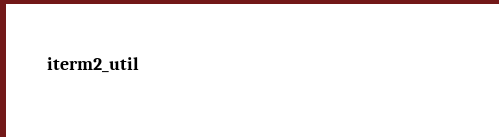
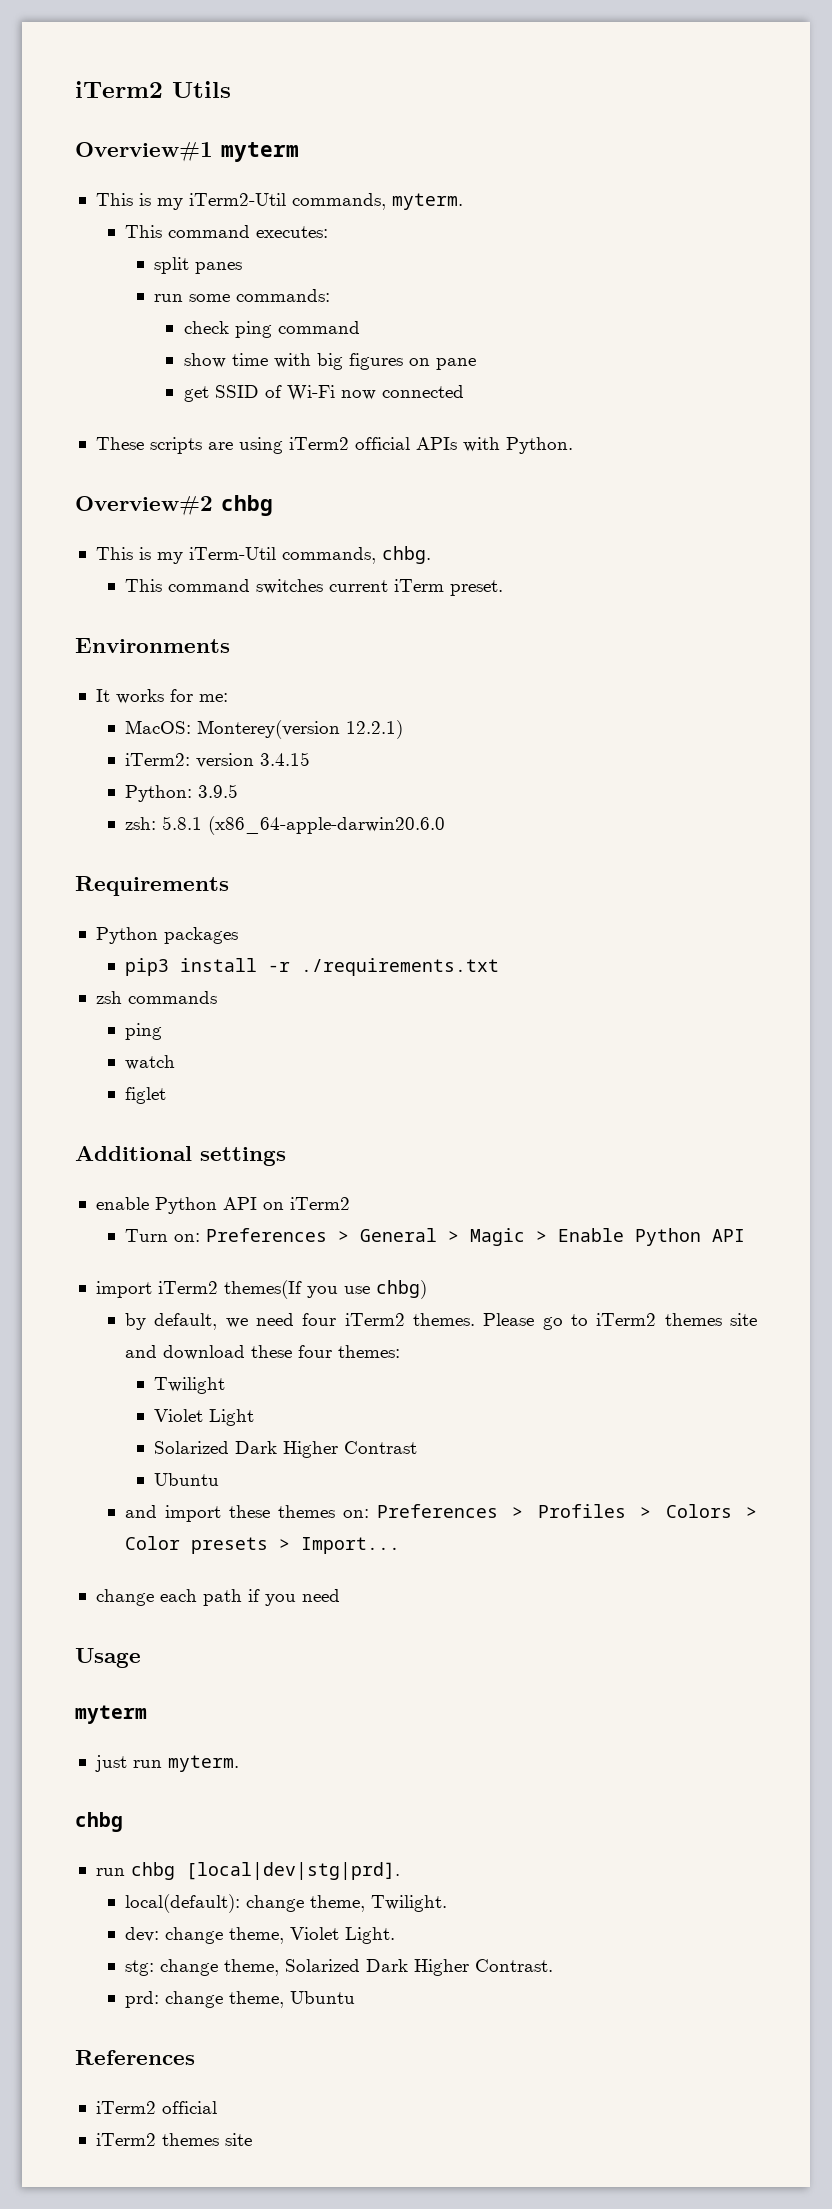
- iterm2_util
+ iTerm2 Utils
+ Overview#1 myterm
+ This is my iTerm2-Util commands, myterm.
+ This command executes:
+ split panes
+ run some commands:
+ check ping command
+ show time with big figures on pane
+ get SSID of Wi-Fi now connected
+ These scripts are using iTerm2 official APIs with Python.
+ Overview#2 chbg
+ This is my iTerm-Util commands, chbg.
+ This command switches current iTerm preset.
+ Environments
+ It works for me:
+ MacOS: Monterey(version 12.2.1)
+ iTerm2: version 3.4.15
+ Python: 3.9.5
+ zsh: 5.8.1 (x86_64-apple-darwin20.6.0
+ Requirements
+ Python packages
+ pip3 install -r ./requirements.txt
+ zsh commands
+ ping
+ watch
+ figlet
+ Additional settings
+ enable Python API on iTerm2
+ Turn on: Preferences > General > Magic > Enable Python API
+ import iTerm2 themes(If you use chbg)
+ by default, we need four iTerm2 themes. Please go to iTerm2 themes site and download these four themes:
+ Twilight
+ Violet Light
+ Solarized Dark Higher Contrast
+ Ubuntu
+ and import these themes on: Preferences > Profiles > Colors > Color presets > Import...
+ change each path if you need
+ Usage
+ myterm
+ just run myterm.
+ chbg
+ run chbg [local|dev|stg|prd].
+ local(default): change theme, Twilight.
+ dev: change theme, Violet Light.
+ stg: change theme, Solarized Dark Higher Contrast.
+ prd: change theme, Ubuntu
+ References
+ iTerm2 official
+ iTerm2 themes site

